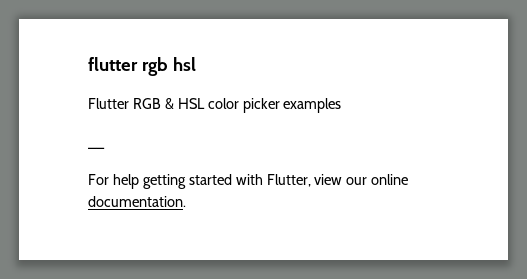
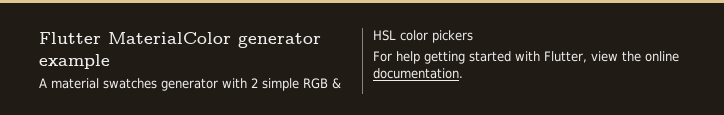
- flutter rgb hsl
- Flutter RGB & HSL color picker examples
- __
+ Flutter MaterialColor generator example
+ A material swatches generator with 2 simple RGB & HSL color pickers
- For help getting started with Flutter, view our online documentation.
+ For help getting started with Flutter, view the online documentation.

